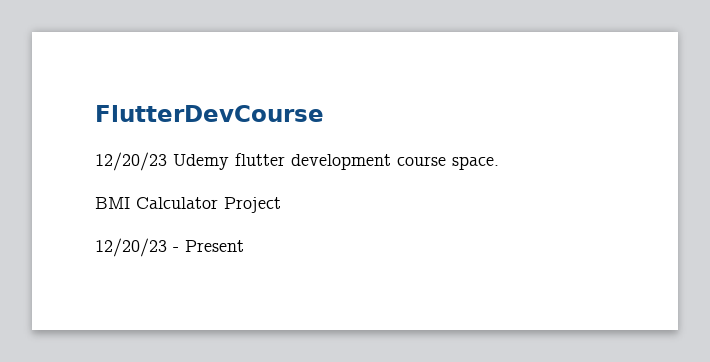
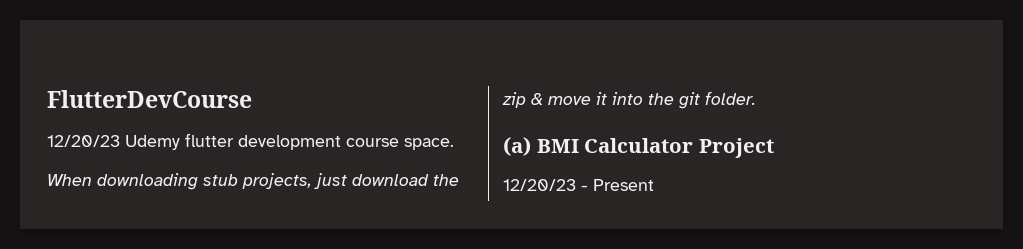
- BMI Calculator Project
+ When downloading stub projects, just download the zip & move it into the git folder.
+ (a) BMI Calculator Project

